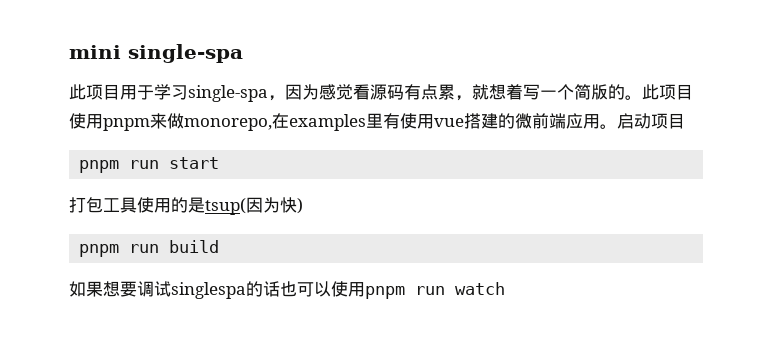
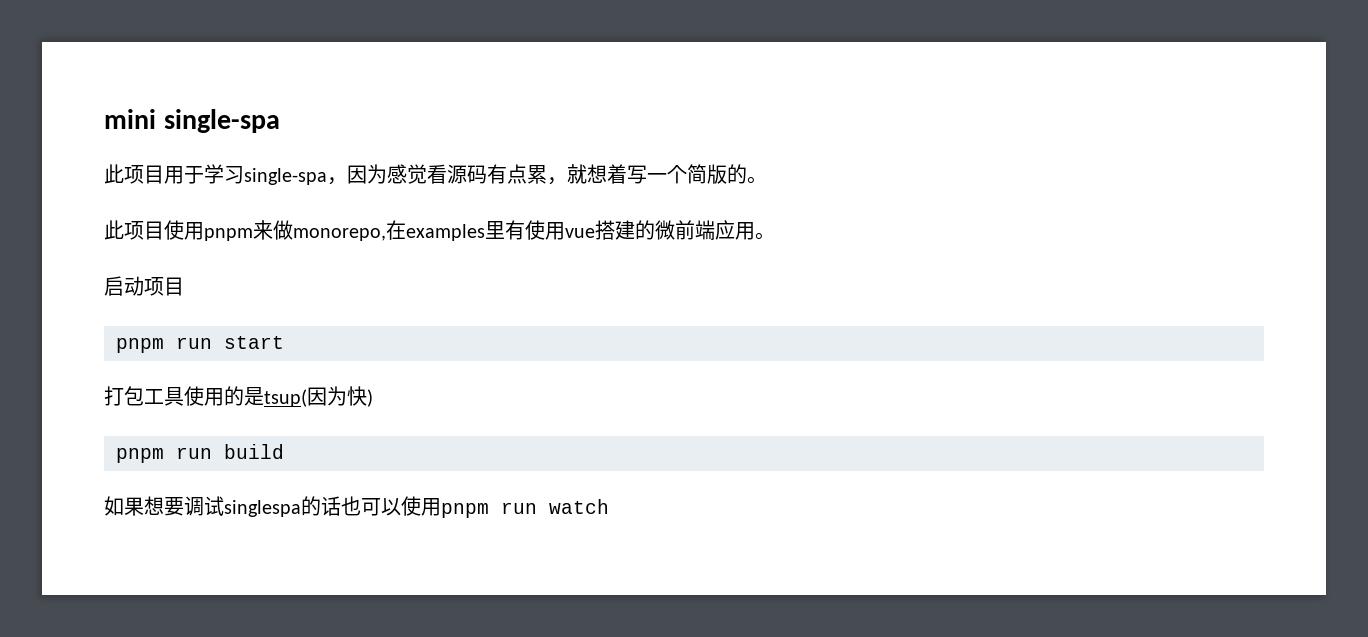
- 此项目用于学习single-spa，因为感觉看源码有点累，就想着写一个简版的。此项目使用pnpm来做monorepo,在examples里有使用vue搭建的微前端应用。启动项目
+ 此项目用于学习single-spa，因为感觉看源码有点累，就想着写一个简版的。
+ 此项目使用pnpm来做monorepo,在examples里有使用vue搭建的微前端应用。
+ 启动项目

